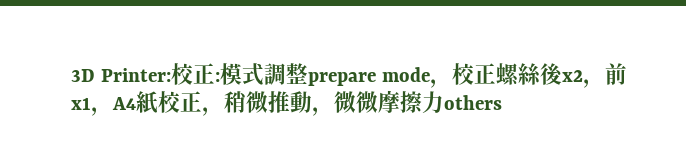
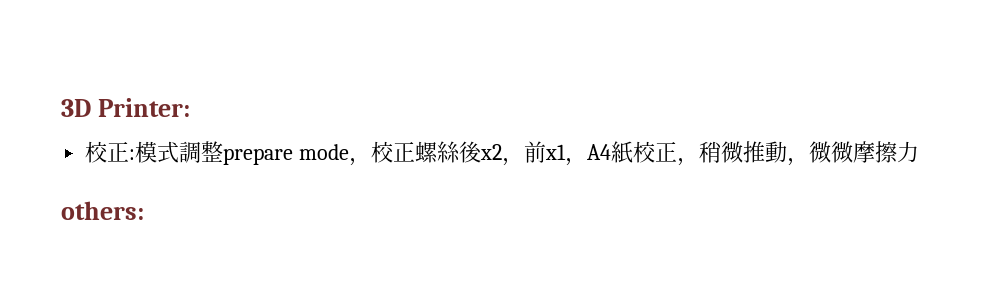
- 3D Printer:校正:模式調整prepare mode，校正螺絲後x2，前x1，A4紙校正，稍微推動，微微摩擦力others
+ 3D Printer:
+ 校正:模式調整prepare mode，校正螺絲後x2，前x1，A4紙校正，稍微推動，微微摩擦力
+ others:

